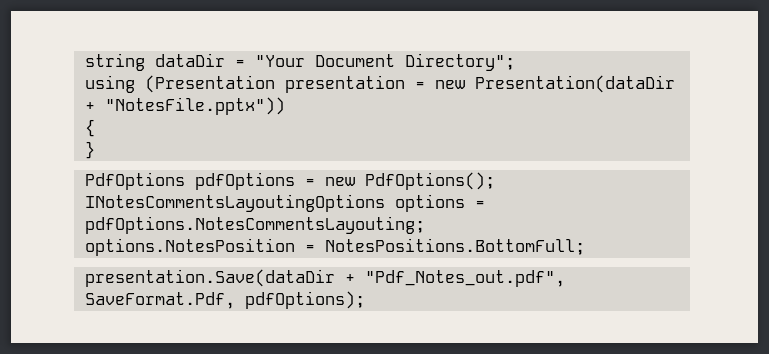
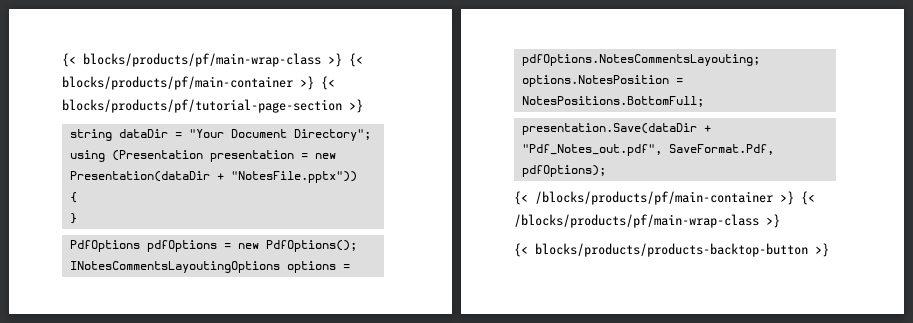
+ {< blocks/products/pf/main-wrap-class >} {< blocks/products/pf/main-container >} {< blocks/products/pf/tutorial-page-section >}
+ {< /blocks/products/pf/main-container >} {< /blocks/products/pf/main-wrap-class >}
+ {< blocks/products/products-backtop-button >}

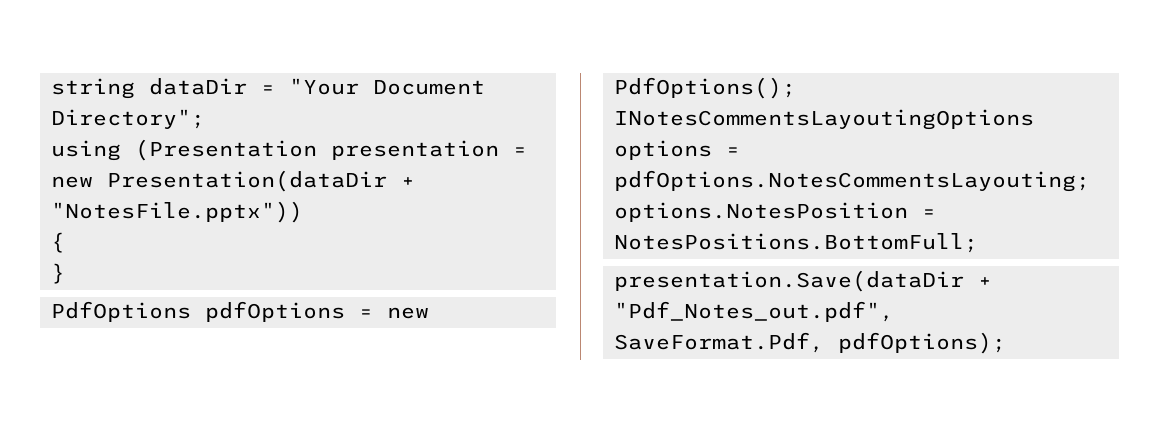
- {< blocks/products/pf/main-wrap-class >} {< blocks/products/pf/main-container >} {< blocks/products/pf/tutorial-page-section >}
- {< /blocks/products/pf/main-container >} {< /blocks/products/pf/main-wrap-class >}
- {< blocks/products/products-backtop-button >}

